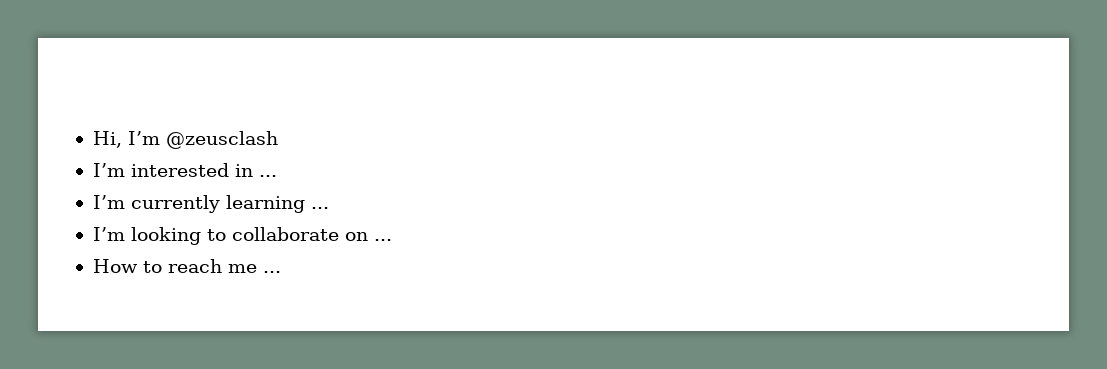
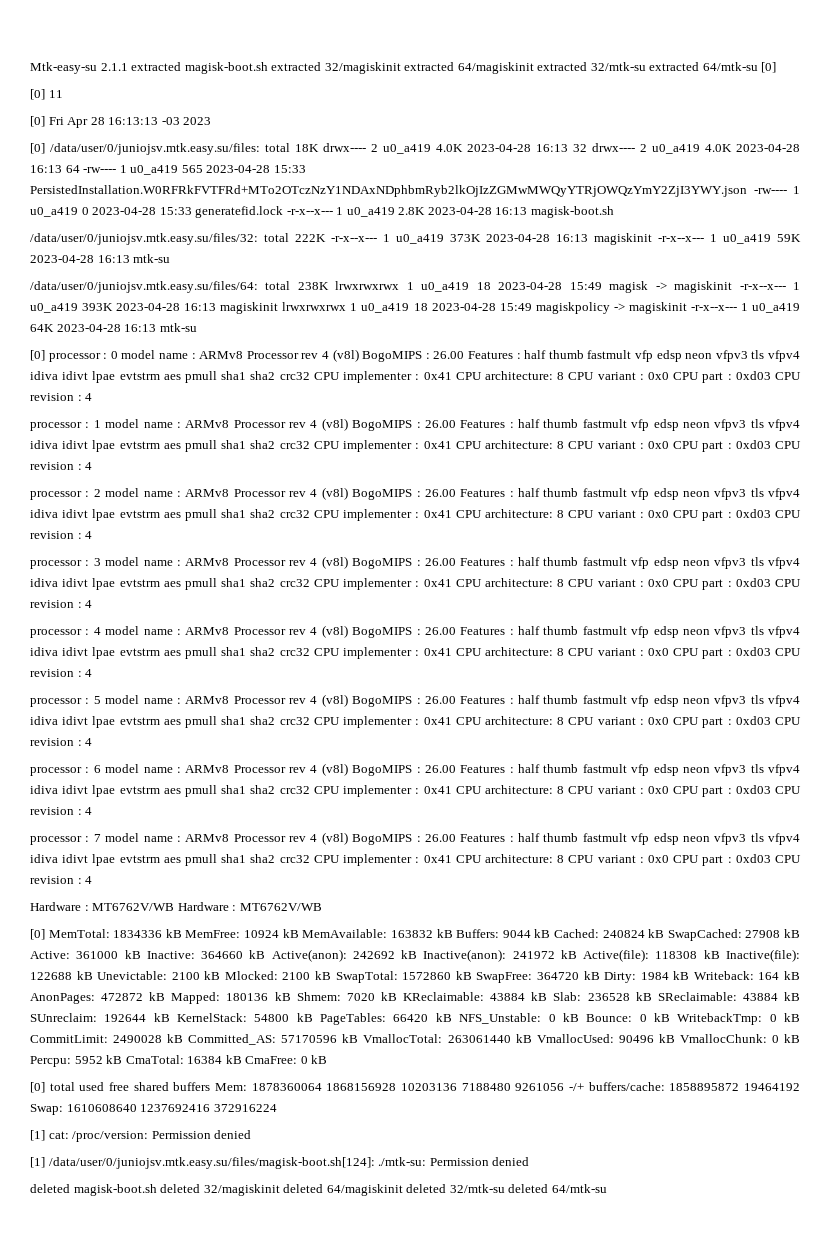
- Hi, I’m @zeusclash
- I’m interested in ...
- I’m currently learning ...
- I’m looking to collaborate on ...
- How to reach me ...
+ Mtk-easy-su 2.1.1 extracted magisk-boot.sh extracted 32/magiskinit extracted 64/magiskinit extracted 32/mtk-su extracted 64/mtk-su [0]
+ [0] 11
+ [0] Fri Apr 28 16:13:13 -03 2023
+ [0] /data/user/0/juniojsv.mtk.easy.su/files: total 18K drwx---- 2 u0_a419 4.0K 2023-04-28 16:13 32 drwx---- 2 u0_a419 4.0K 2023-04-28 16:13 64 -rw---- 1 u0_a419 565 2023-04-28 15:33 PersistedInstallation.W0RFRkFVTFRd+MTo2OTczNzY1NDAxNDphbmRyb2lkOjIzZGMwMWQyYTRjOWQzYmY2ZjI3YWY.json -rw---- 1 u0_a419 0 2023-04-28 15:33 generatefid.lock -r-x--x--- 1 u0_a419 2.8K 2023-04-28 16:13 magisk-boot.sh
+ /data/user/0/juniojsv.mtk.easy.su/files/32: total 222K -r-x--x--- 1 u0_a419 373K 2023-04-28 16:13 magiskinit -r-x--x--- 1 u0_a419 59K 2023-04-28 16:13 mtk-su
+ /data/user/0/juniojsv.mtk.easy.su/files/64: total 238K lrwxrwxrwx 1 u0_a419 18 2023-04-28 15:49 magisk -> magiskinit -r-x--x--- 1 u0_a419 393K 2023-04-28 16:13 magiskinit lrwxrwxrwx 1 u0_a419 18 2023-04-28 15:49 magiskpolicy -> magiskinit -r-x--x--- 1 u0_a419 64K 2023-04-28 16:13 mtk-su
+ [0] processor : 0 model name : ARMv8 Processor rev 4 (v8l) BogoMIPS : 26.00 Features : half thumb fastmult vfp edsp neon vfpv3 tls vfpv4 idiva idivt lpae evtstrm aes pmull sha1 sha2 crc32 CPU implementer : 0x41 CPU architecture: 8 CPU variant : 0x0 CPU part : 0xd03 CPU revision : 4
+ processor : 1 model name : ARMv8 Processor rev 4 (v8l) BogoMIPS : 26.00 Features : half thumb fastmult vfp edsp neon vfpv3 tls vfpv4 idiva idivt lpae evtstrm aes pmull sha1 sha2 crc32 CPU implementer : 0x41 CPU architecture: 8 CPU variant : 0x0 CPU part : 0xd03 CPU revision : 4
+ processor : 2 model name : ARMv8 Processor rev 4 (v8l) BogoMIPS : 26.00 Features : half thumb fastmult vfp edsp neon vfpv3 tls vfpv4 idiva idivt lpae evtstrm aes pmull sha1 sha2 crc32 CPU implementer : 0x41 CPU architecture: 8 CPU variant : 0x0 CPU part : 0xd03 CPU revision : 4
+ processor : 3 model name : ARMv8 Processor rev 4 (v8l) BogoMIPS : 26.00 Features : half thumb fastmult vfp edsp neon vfpv3 tls vfpv4 idiva idivt lpae evtstrm aes pmull sha1 sha2 crc32 CPU implementer : 0x41 CPU architecture: 8 CPU variant : 0x0 CPU part : 0xd03 CPU revision : 4
+ processor : 4 model name : ARMv8 Processor rev 4 (v8l) BogoMIPS : 26.00 Features : half thumb fastmult vfp edsp neon vfpv3 tls vfpv4 idiva idivt lpae evtstrm aes pmull sha1 sha2 crc32 CPU implementer : 0x41 CPU architecture: 8 CPU variant : 0x0 CPU part : 0xd03 CPU revision : 4
+ processor : 5 model name : ARMv8 Processor rev 4 (v8l) BogoMIPS : 26.00 Features : half thumb fastmult vfp edsp neon vfpv3 tls vfpv4 idiva idivt lpae evtstrm aes pmull sha1 sha2 crc32 CPU implementer : 0x41 CPU architecture: 8 CPU variant : 0x0 CPU part : 0xd03 CPU revision : 4
+ processor : 6 model name : ARMv8 Processor rev 4 (v8l) BogoMIPS : 26.00 Features : half thumb fastmult vfp edsp neon vfpv3 tls vfpv4 idiva idivt lpae evtstrm aes pmull sha1 sha2 crc32 CPU implementer : 0x41 CPU architecture: 8 CPU variant : 0x0 CPU part : 0xd03 CPU revision : 4
+ processor : 7 model name : ARMv8 Processor rev 4 (v8l) BogoMIPS : 26.00 Features : half thumb fastmult vfp edsp neon vfpv3 tls vfpv4 idiva idivt lpae evtstrm aes pmull sha1 sha2 crc32 CPU implementer : 0x41 CPU architecture: 8 CPU variant : 0x0 CPU part : 0xd03 CPU revision : 4
+ Hardware : MT6762V/WB Hardware : MT6762V/WB
+ [0] MemTotal: 1834336 kB MemFree: 10924 kB MemAvailable: 163832 kB Buffers: 9044 kB Cached: 240824 kB SwapCached: 27908 kB Active: 361000 kB Inactive: 364660 kB Active(anon): 242692 kB Inactive(anon): 241972 kB Active(file): 118308 kB Inactive(file): 122688 kB Unevictable: 2100 kB Mlocked: 2100 kB SwapTotal: 1572860 kB SwapFree: 364720 kB Dirty: 1984 kB Writeback: 164 kB AnonPages: 472872 kB Mapped: 180136 kB Shmem: 7020 kB KReclaimable: 43884 kB Slab: 236528 kB SReclaimable: 43884 kB SUnreclaim: 192644 kB KernelStack: 54800 kB PageTables: 66420 kB NFS_Unstable: 0 kB Bounce: 0 kB WritebackTmp: 0 kB CommitLimit: 2490028 kB Committed_AS: 57170596 kB VmallocTotal: 263061440 kB VmallocUsed: 90496 kB VmallocChunk: 0 kB Percpu: 5952 kB CmaTotal: 16384 kB CmaFree: 0 kB
+ [0] total used free shared buffers Mem: 1878360064 1868156928 10203136 7188480 9261056 -/+ buffers/cache: 1858895872 19464192 Swap: 1610608640 1237692416 372916224
+ [1] cat: /proc/version: Permission denied
+ [1] /data/user/0/juniojsv.mtk.easy.su/files/magisk-boot.sh[124]: ./mtk-su: Permission denied
+ deleted magisk-boot.sh deleted 32/magiskinit deleted 64/magiskinit deleted 32/mtk-su deleted 64/mtk-su

